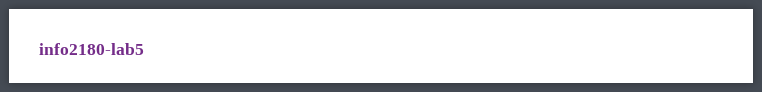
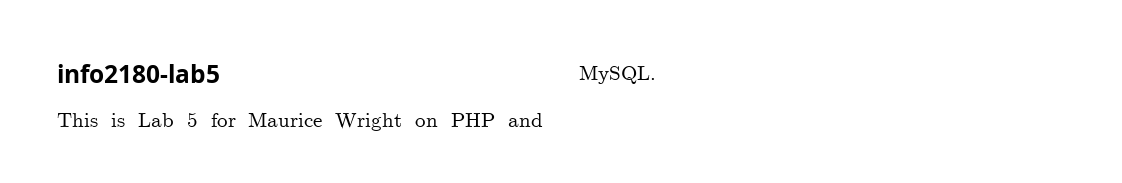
+ This is Lab 5 for Maurice Wright on PHP and MySQL.

